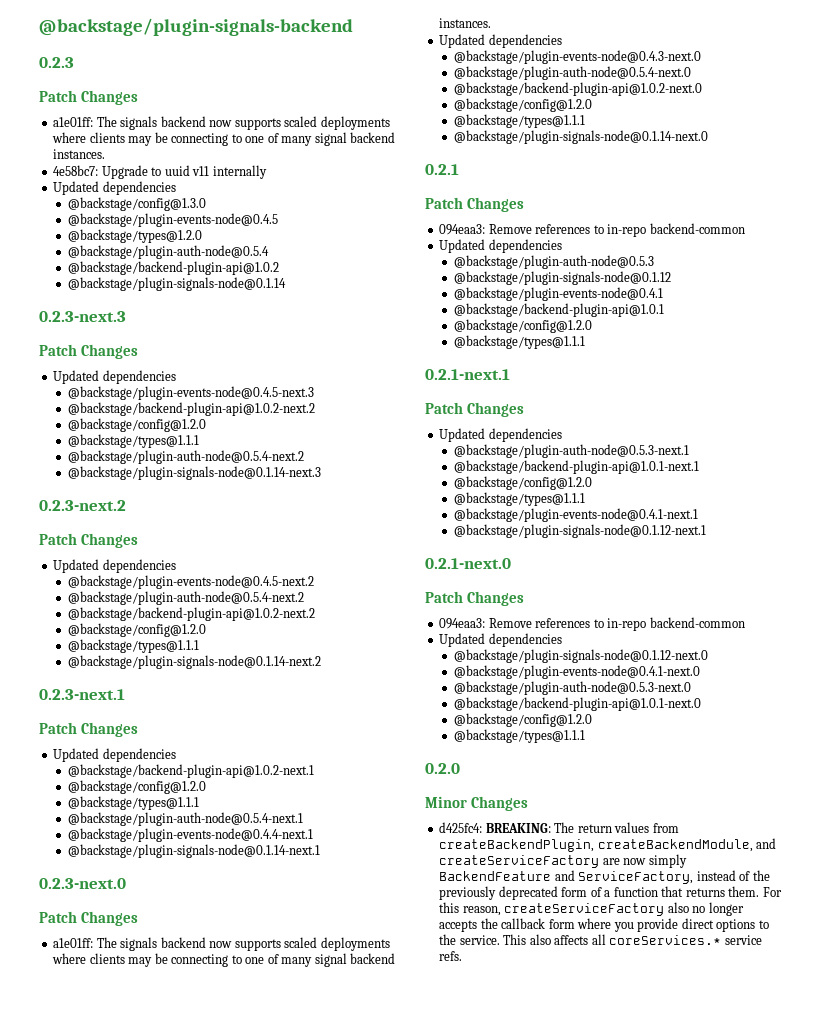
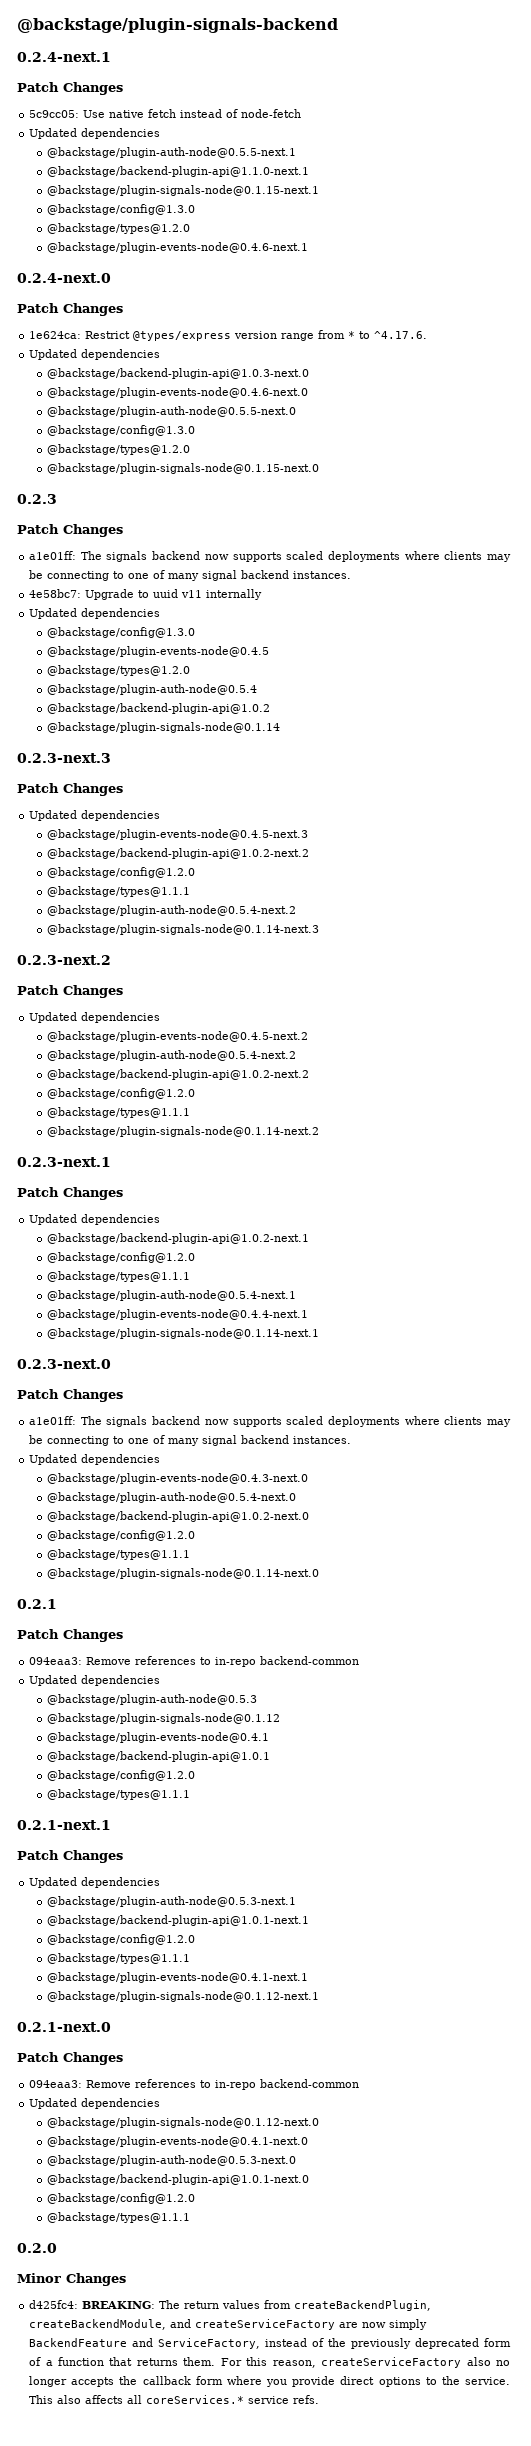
+ 0.2.4-next.1
+ Patch Changes
+ 5c9cc05: Use native fetch instead of node-fetch
+ Updated dependencies
+ @backstage/plugin-auth-node@0.5.5-next.1
+ @backstage/backend-plugin-api@1.1.0-next.1
+ @backstage/plugin-signals-node@0.1.15-next.1
+ @backstage/config@1.3.0
+ @backstage/types@1.2.0
+ @backstage/plugin-events-node@0.4.6-next.1
+ 0.2.4-next.0
+ Patch Changes
+ 1e624ca: Restrict @types/express version range from * to ^4.17.6.
+ Updated dependencies
+ @backstage/backend-plugin-api@1.0.3-next.0
+ @backstage/plugin-events-node@0.4.6-next.0
+ @backstage/plugin-auth-node@0.5.5-next.0
+ @backstage/config@1.3.0
+ @backstage/types@1.2.0
+ @backstage/plugin-signals-node@0.1.15-next.0

